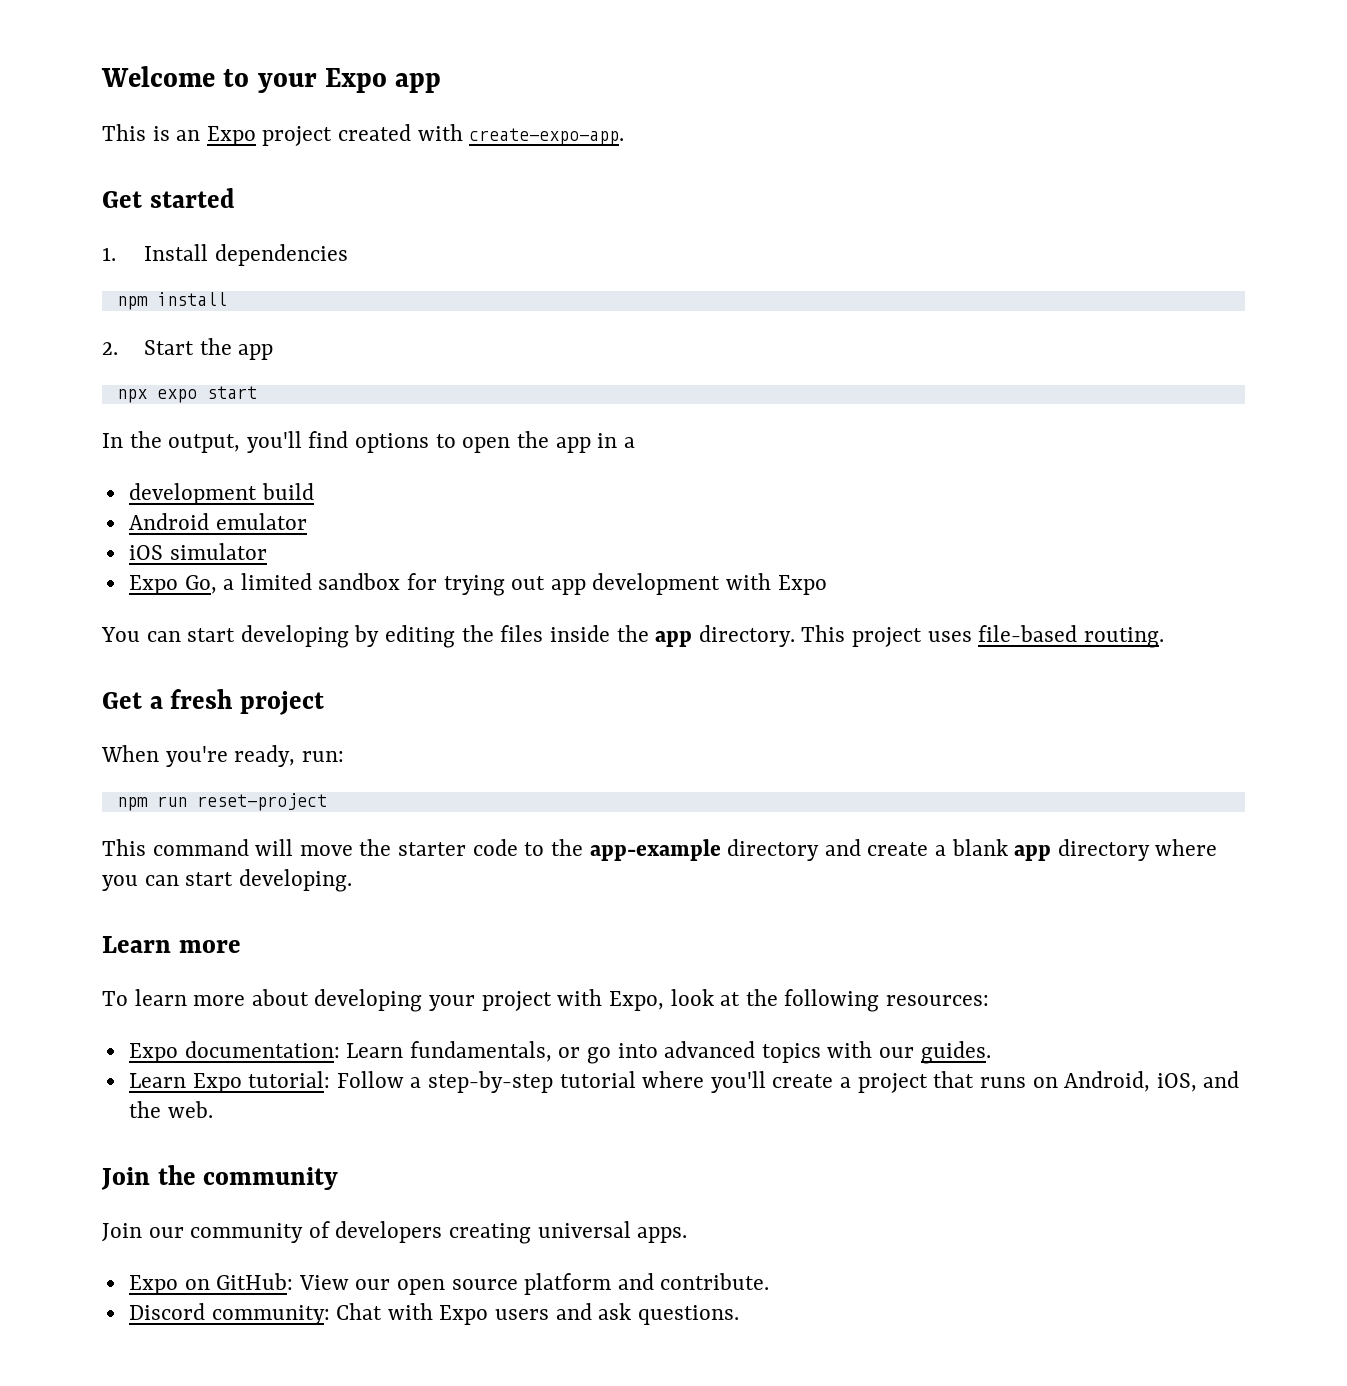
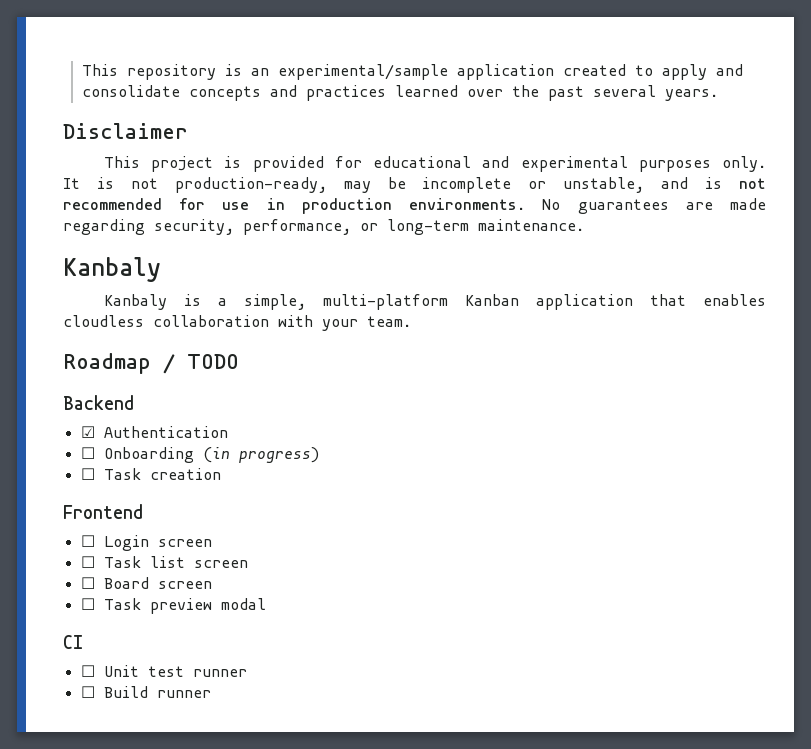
- Welcome to your Expo app
- This is an Expo project created with create-expo-app.
- Get started
- 1. Install dependencies
- npm install
- 2. Start the app
- npx expo start
- In the output, you'll find options to open the app in a
- development build
- Android emulator
- iOS simulator
- Expo Go, a limited sandbox for trying out app development with Expo
- You can start developing by editing the files inside the app directory. This project uses file-based routing.
- Get a fresh project
- When you're ready, run:
- npm run reset-project
- This command will move the starter code to the app-example directory and create a blank app directory where you can start developing.
- Learn more
- To learn more about developing your project with Expo, look at the following resources:
- Expo documentation: Learn fundamentals, or go into advanced topics with our guides.
- Learn Expo tutorial: Follow a step-by-step tutorial where you'll create a project that runs on Android, iOS, and the web.
- Join the community
- Join our community of developers creating universal apps.
- Expo on GitHub: View our open source platform and contribute.
- Discord community: Chat with Expo users and ask questions.
+ This repository is an experimental/sample application created to apply and consolidate concepts and practices learned over the past several years.
+ Disclaimer
+ This project is provided for educational and experimental purposes only. It is not production-ready, may be incomplete or unstable, and is not recommended for use in production environments. No guarantees are made regarding security, performance, or long-term maintenance.
+ Kanbaly
+ Kanbaly is a simple, multi-platform Kanban application that enables cloudless collaboration with your team.
+ Roadmap / TODO
+ Backend
+ ☑ Authentication
+ ☐ Onboarding (in progress)
+ ☐ Task creation
+ Frontend
+ ☐ Login screen
+ ☐ Task list screen
+ ☐ Board screen
+ ☐ Task preview modal
+ CI
+ ☐ Unit test runner
+ ☐ Build runner

